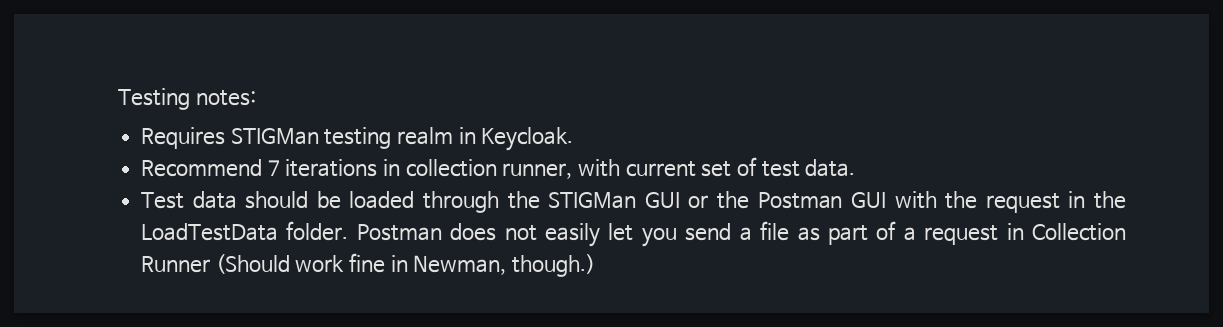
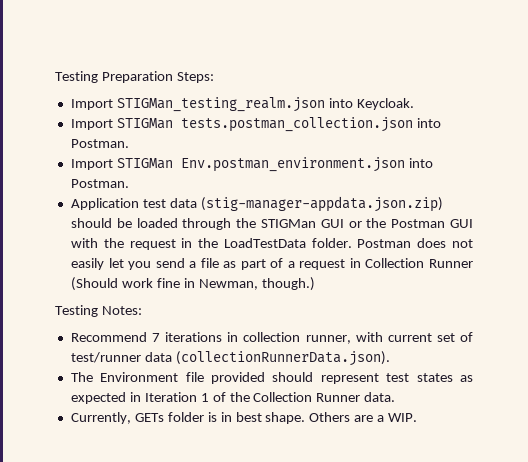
- Testing notes:
- Requires STIGMan testing realm in Keycloak.
- Recommend 7 iterations in collection runner, with current set of test data.
- Test data should be loaded through the STIGMan GUI or the Postman GUI with the request in the LoadTestData folder.
+ Testing Preparation Steps:
+ Import STIGMan_testing_realm.json into Keycloak.
+ Import STIGMan tests.postman_collection.json into Postman.
+ Import STIGMan Env.postman_environment.json into Postman.
+ Application test data (stig-manager-appdata.json.zip) should be loaded through the STIGMan GUI or the Postman GUI with the request in the LoadTestData folder.
+ Testing Notes:
+ Recommend 7 iterations in collection runner, with current set of test/runner data (collectionRunnerData.json).
+ The Environment file provided should represent test states as expected in Iteration 1 of the Collection Runner data.
+ Currently, GETs folder is in best shape. Others are a WIP.

